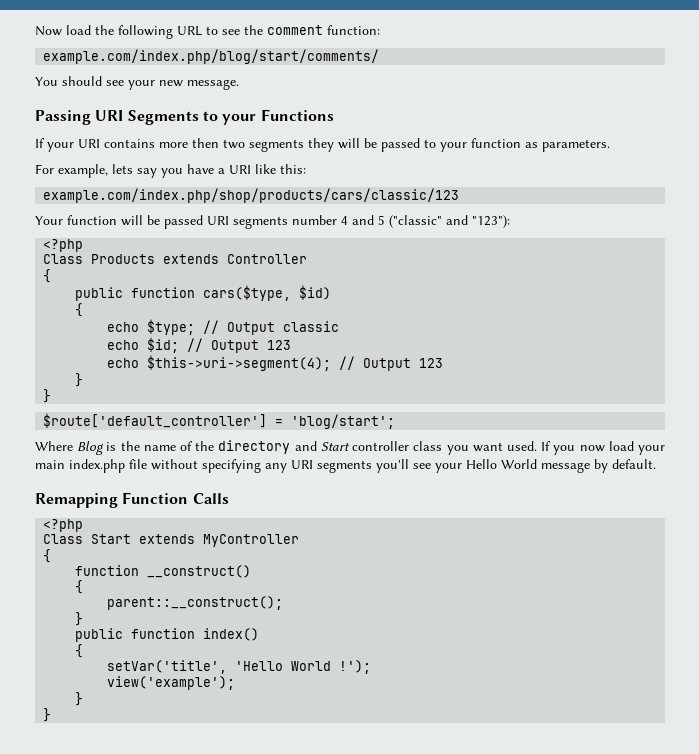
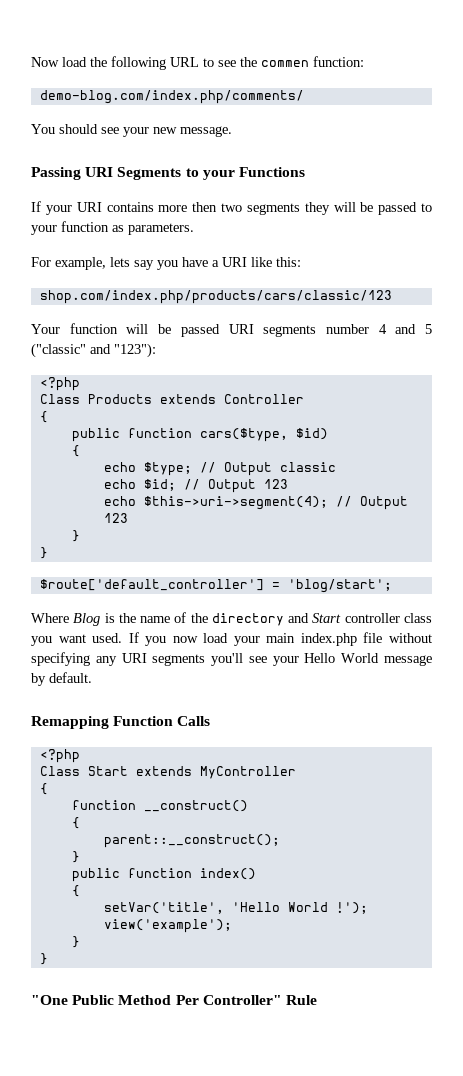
- Now load the following URL to see the comment function:
+ Now load the following URL to see the commen function:
- example.com/index.php/blog/start/comments/
+ demo-blog.com/index.php/comments/
- example.com/index.php/shop/products/cars/classic/123
+ shop.com/index.php/products/cars/classic/123
+ "One Public Method Per Controller" Rule

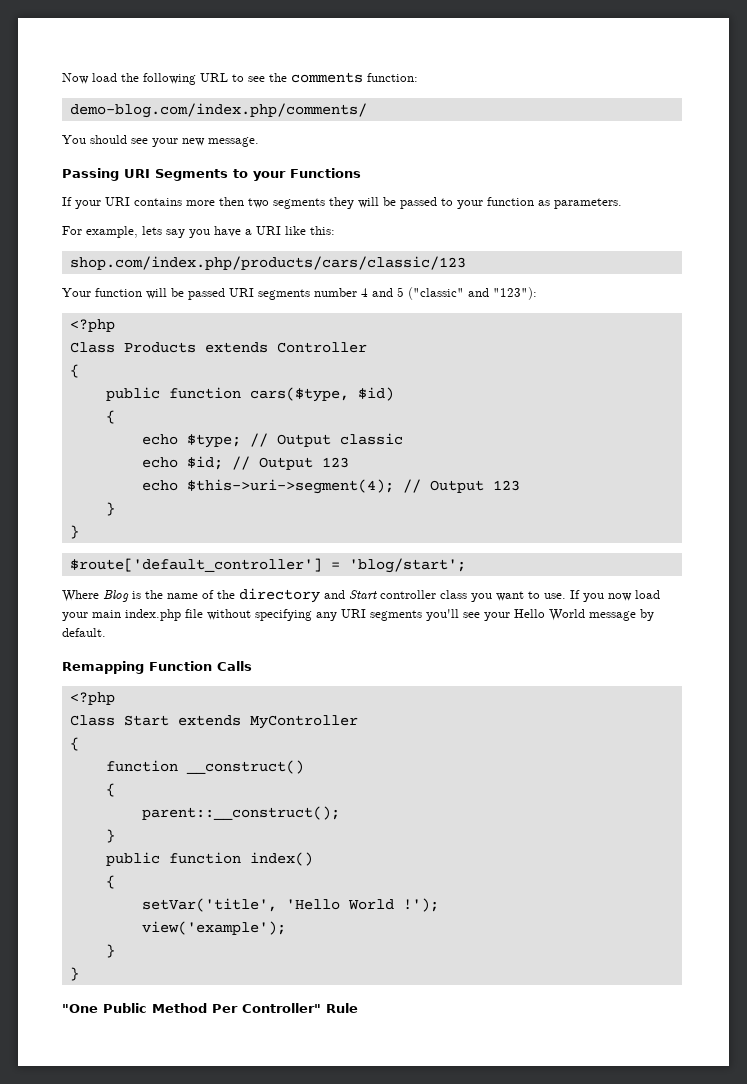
- Now load the following URL to see the commen function:
+ Now load the following URL to see the comments function:
- Where Blog is the name of the directory and Start controller class you want used.
+ Where Blog is the name of the directory and Start controller class you want to use.

